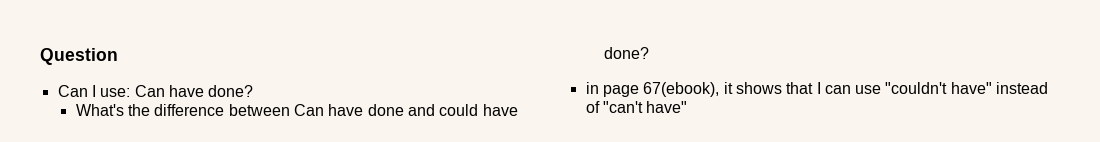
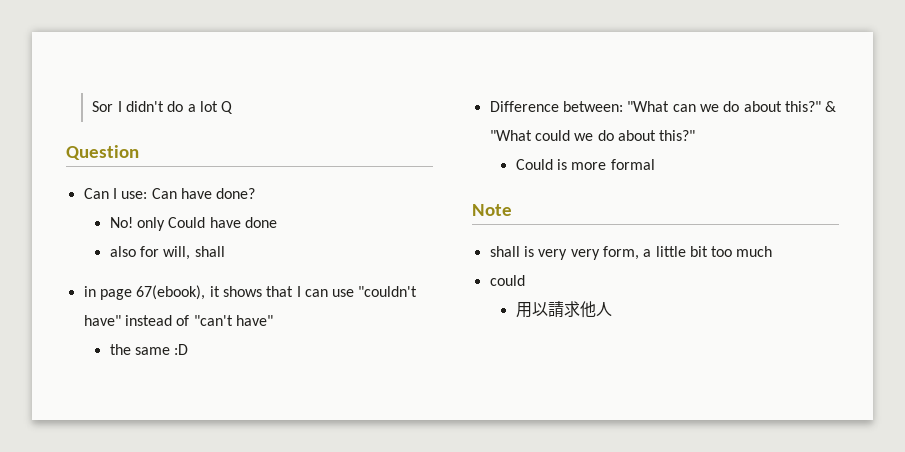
+ Sor I didn't do a lot Q
- What's the difference between Can have done and could have done?
+ No! only Could have done
+ also for will, shall
+ the same :D
+ Difference between: "What can we do about this?" & "What could we do about this?"
+ Could is more formal
+ Note
+ shall is very very form, a little bit too much
+ could
+ 用以請求他人

